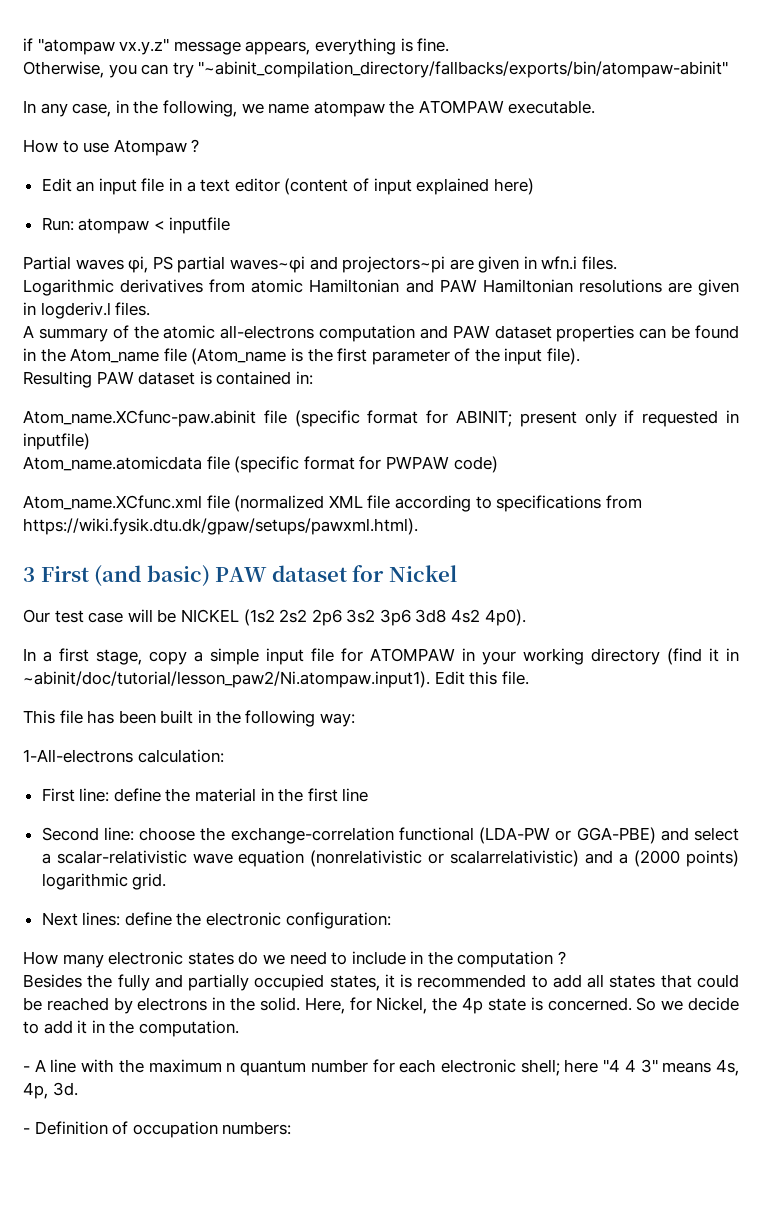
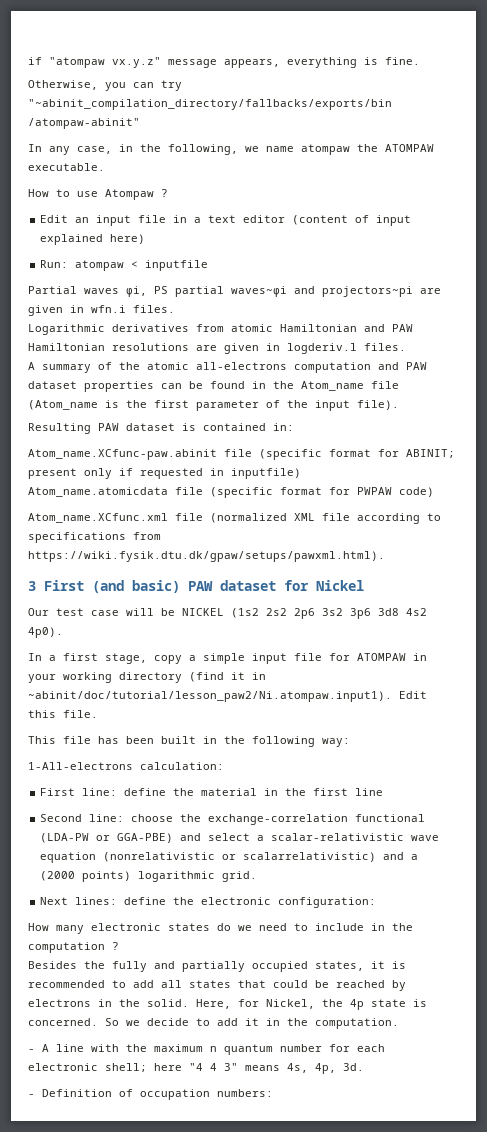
- Otherwise, you can try "~abinit_compilation_directory/fallbacks/exports/bin/atompaw-abinit"
+ Otherwise, you can try "~abinit_compilation_directory/fallbacks/exports/bin /atompaw-abinit"

